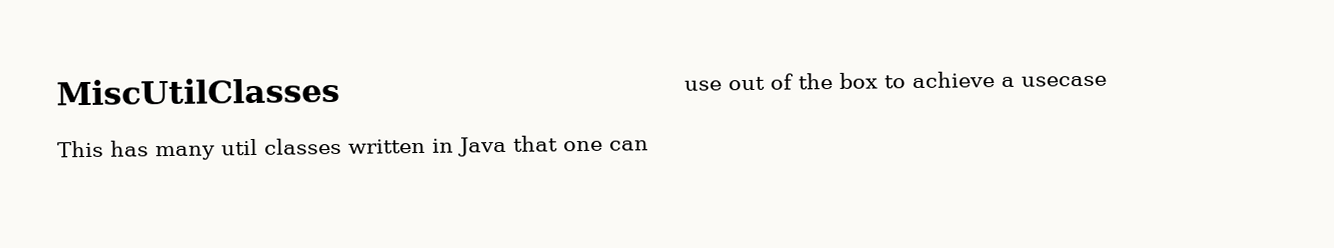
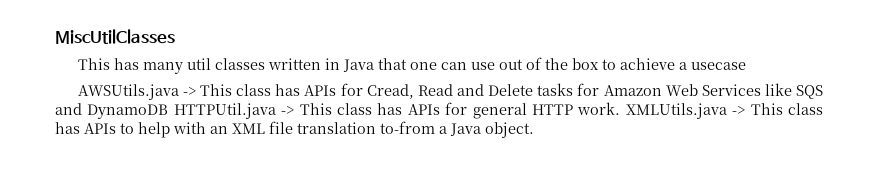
+ AWSUtils.java -> This class has APIs for Cread, Read and Delete tasks for Amazon Web Services like SQS and DynamoDB HTTPUtil.java -> This class has APIs for general HTTP work. XMLUtils.java -> This class has APIs to help with an XML file translation to-from a Java object.

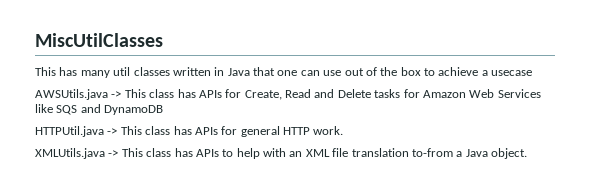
- AWSUtils.java -> This class has APIs for Cread, Read and Delete tasks for Amazon Web Services like SQS and DynamoDB HTTPUtil.java -> This class has APIs for general HTTP work. XMLUtils.java -> This class has APIs to help with an XML file translation to-from a Java object.
+ AWSUtils.java -> This class has APIs for Create, Read and Delete tasks for Amazon Web Services like SQS and DynamoDB
+ HTTPUtil.java -> This class has APIs for general HTTP work.
+ XMLUtils.java -> This class has APIs to help with an XML file translation to-from a Java object.

